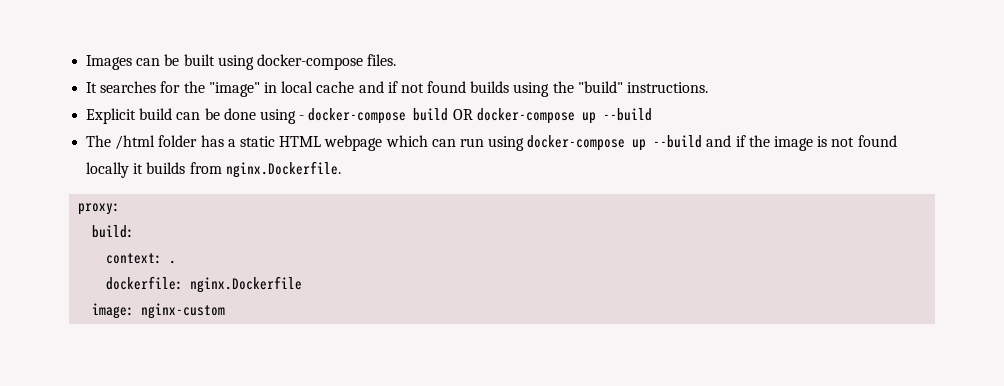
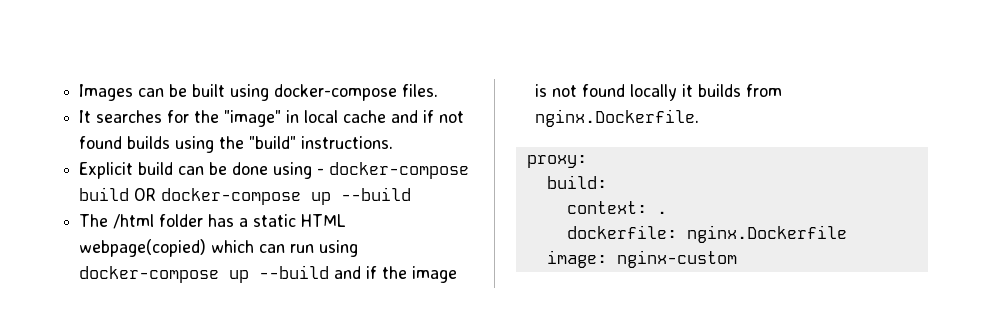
- The /html folder has a static HTML webpage which can run using docker-compose up --build and if the image is not found locally it builds from nginx.Dockerfile.
+ The /html folder has a static HTML webpage(copied) which can run using docker-compose up --build and if the image is not found locally it builds from nginx.Dockerfile.

